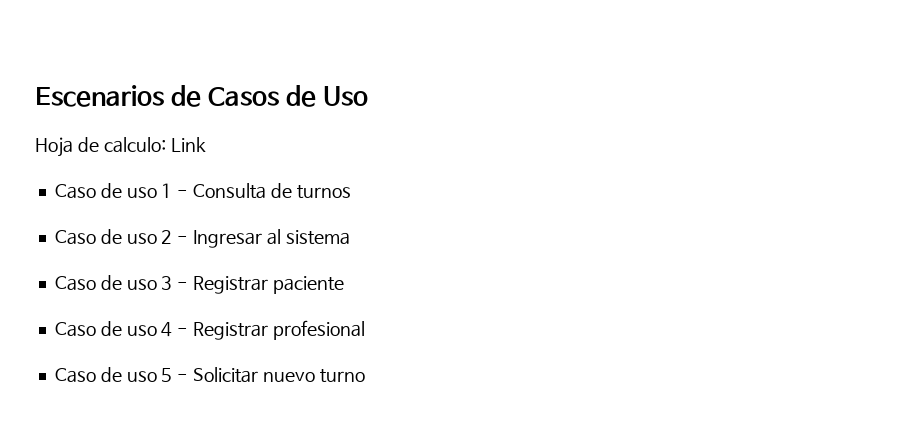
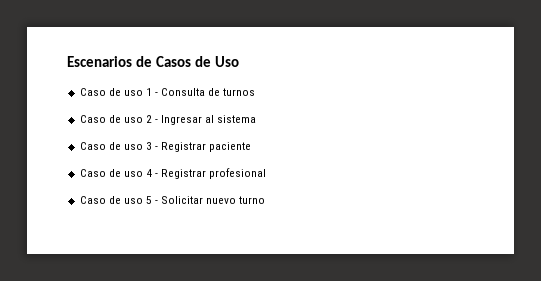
- Hoja de calculo: Link

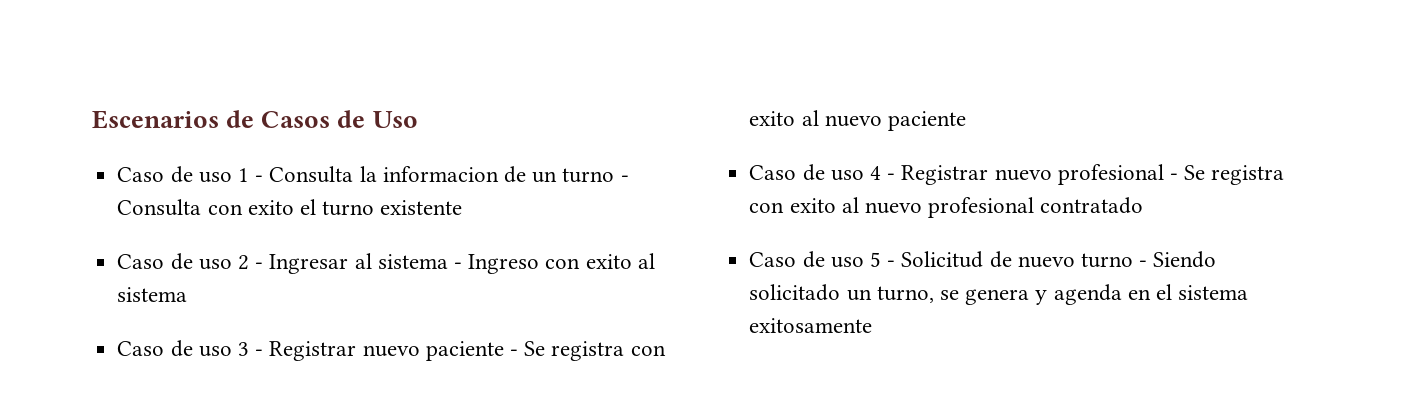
- Caso de uso 1 - Consulta de turnos
+ Caso de uso 1 - Consulta la informacion de un turno - Consulta con exito el turno existente
- Caso de uso 2 - Ingresar al sistema
+ Caso de uso 2 - Ingresar al sistema - Ingreso con exito al sistema
- Caso de uso 3 - Registrar paciente
+ Caso de uso 3 - Registrar nuevo paciente - Se registra con exito al nuevo paciente
- Caso de uso 4 - Registrar profesional
+ Caso de uso 4 - Registrar nuevo profesional - Se registra con exito al nuevo profesional contratado
- Caso de uso 5 - Solicitar nuevo turno
+ Caso de uso 5 - Solicitud de nuevo turno - Siendo solicitado un turno, se genera y agenda en el sistema exitosamente

